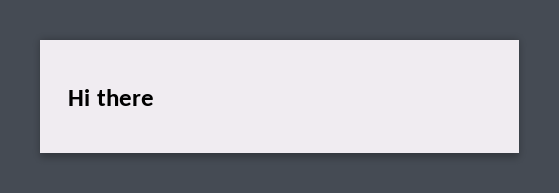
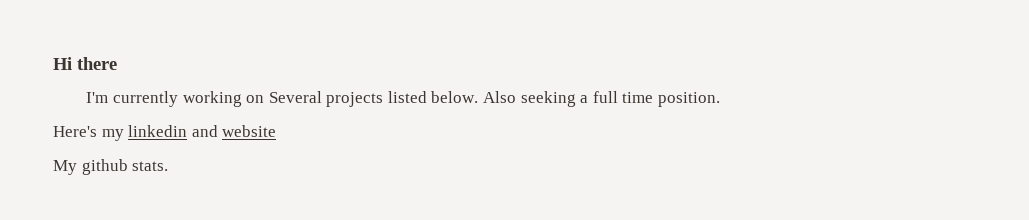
+ I'm currently working on Several projects listed below. Also seeking a full time position.
+ Here's my linkedin and website
+ My github stats.

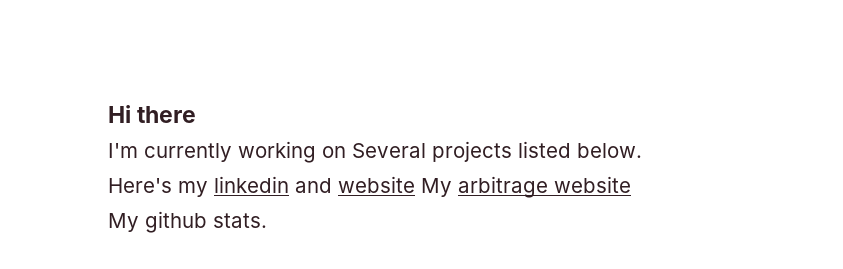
- Also seeking a full time position.
- Here's my linkedin and website
+ Here's my linkedin and website My arbitrage website

